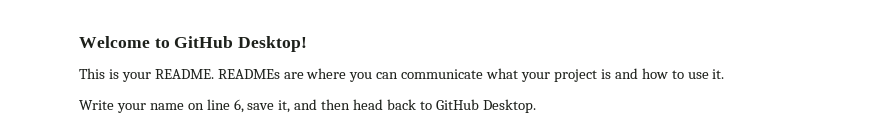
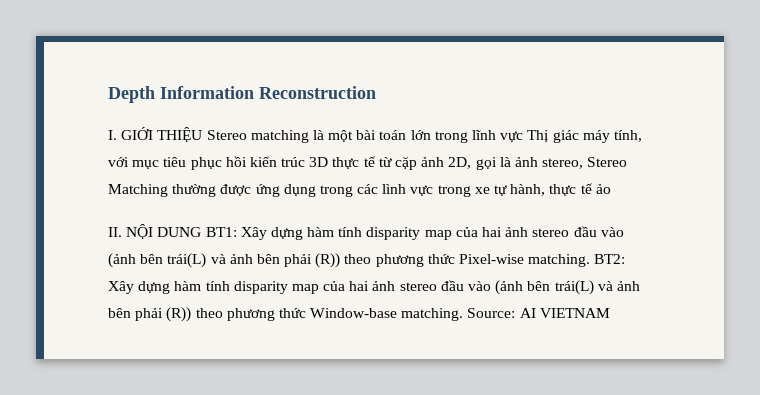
- Welcome to GitHub Desktop!
- This is your README. READMEs are where you can communicate what your project is and how to use it.
- Write your name on line 6, save it, and then head back to GitHub Desktop.
+ Depth Information Reconstruction
+ I. GIỚI THIỆU Stereo matching là một bài toán lớn trong lĩnh vực Thị giác máy tính, với mục tiêu phục hồi kiến trúc 3D thực tế từ cặp ảnh 2D, gọi là ảnh stereo, Stereo Matching thường được ứng dụng trong các lình vực trong xe tự hành, thực tế ảo
+ II. NỘI DUNG BT1: Xây dựng hàm tính disparity map của hai ảnh stereo đầu vào (ảnh bên trái(L) và ảnh bên phải (R)) theo phương thức Pixel-wise matching. BT2: Xây dựng hàm tính disparity map của hai ảnh stereo đầu vào (ảnh bên trái(L) và ảnh bên phải (R)) theo phương thức Window-base matching. Source: AI VIETNAM

